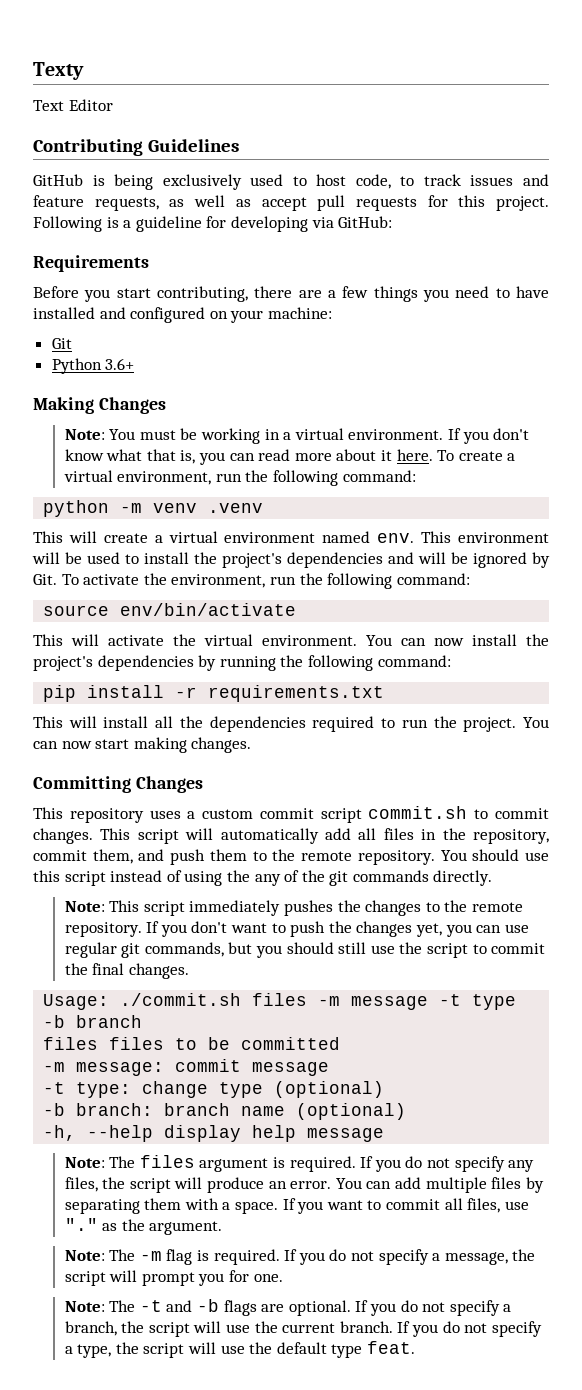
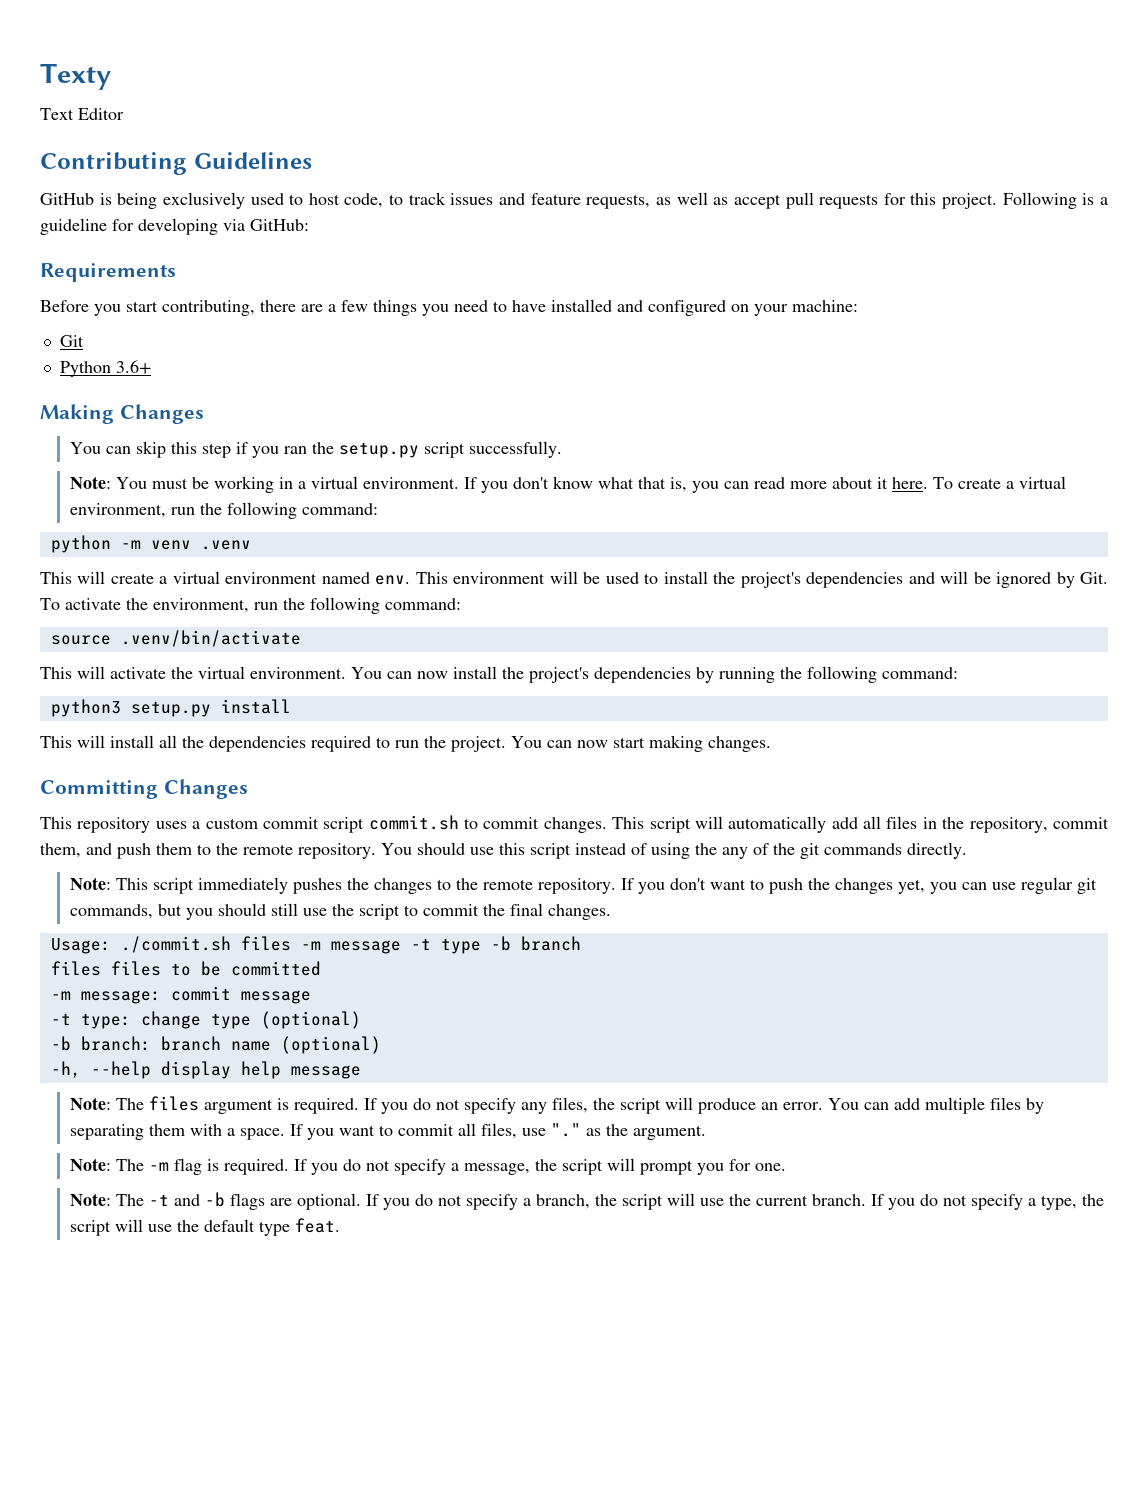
+ You can skip this step if you ran the setup.py script successfully.
- source env/bin/activate
+ source .venv/bin/activate
- pip install -r requirements.txt
+ python3 setup.py install

